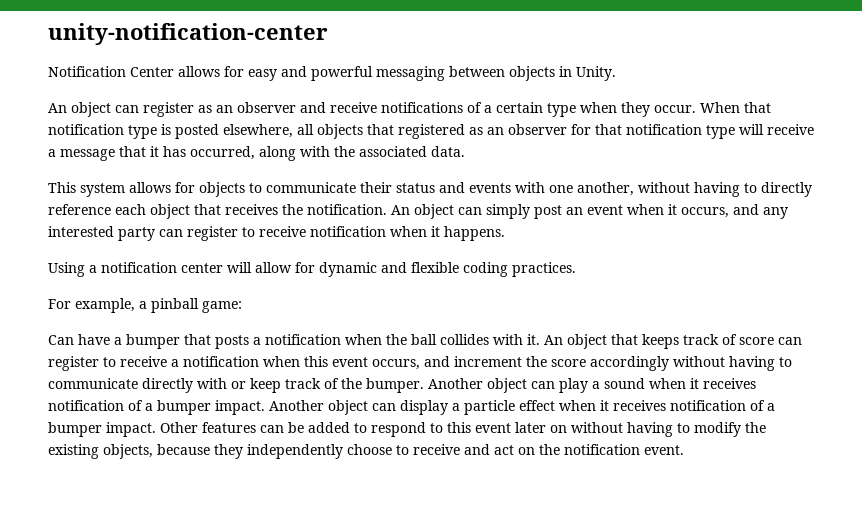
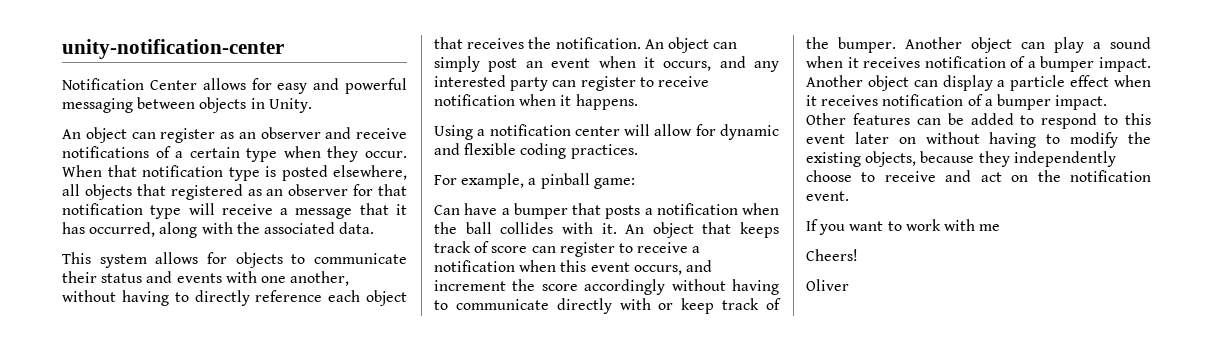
+ If you want to work with me
+ Cheers!
+ Oliver

